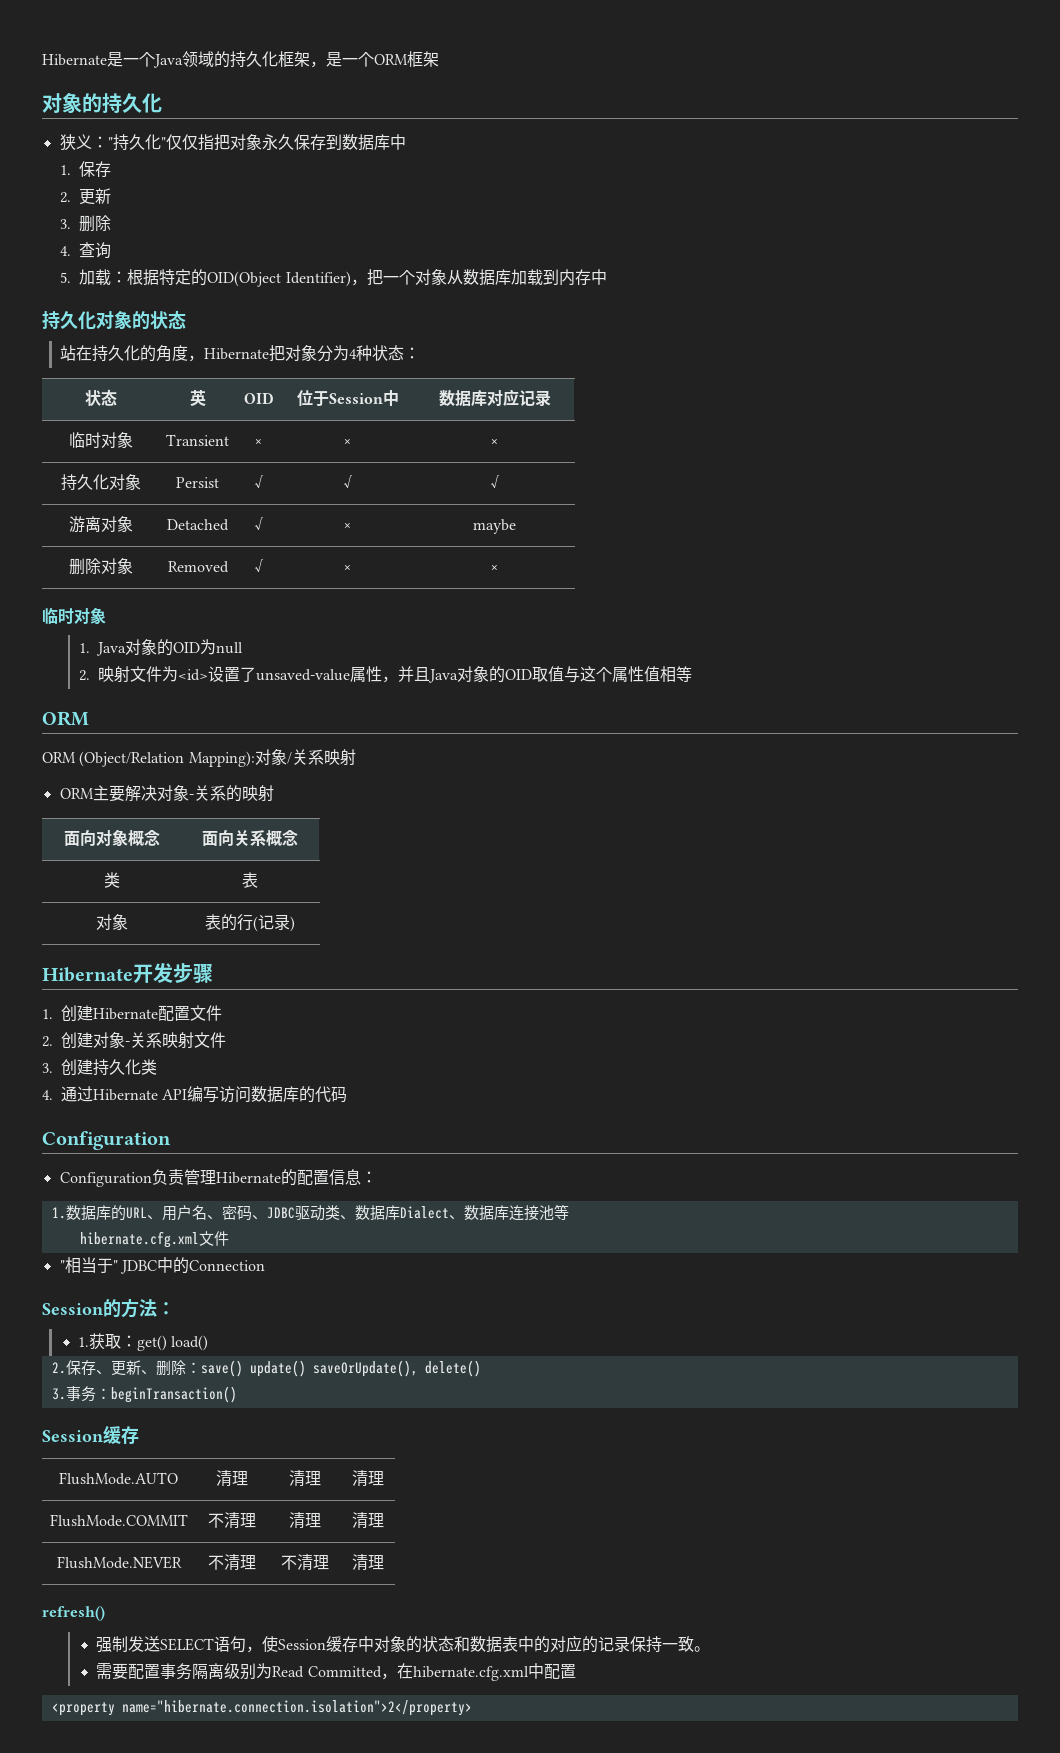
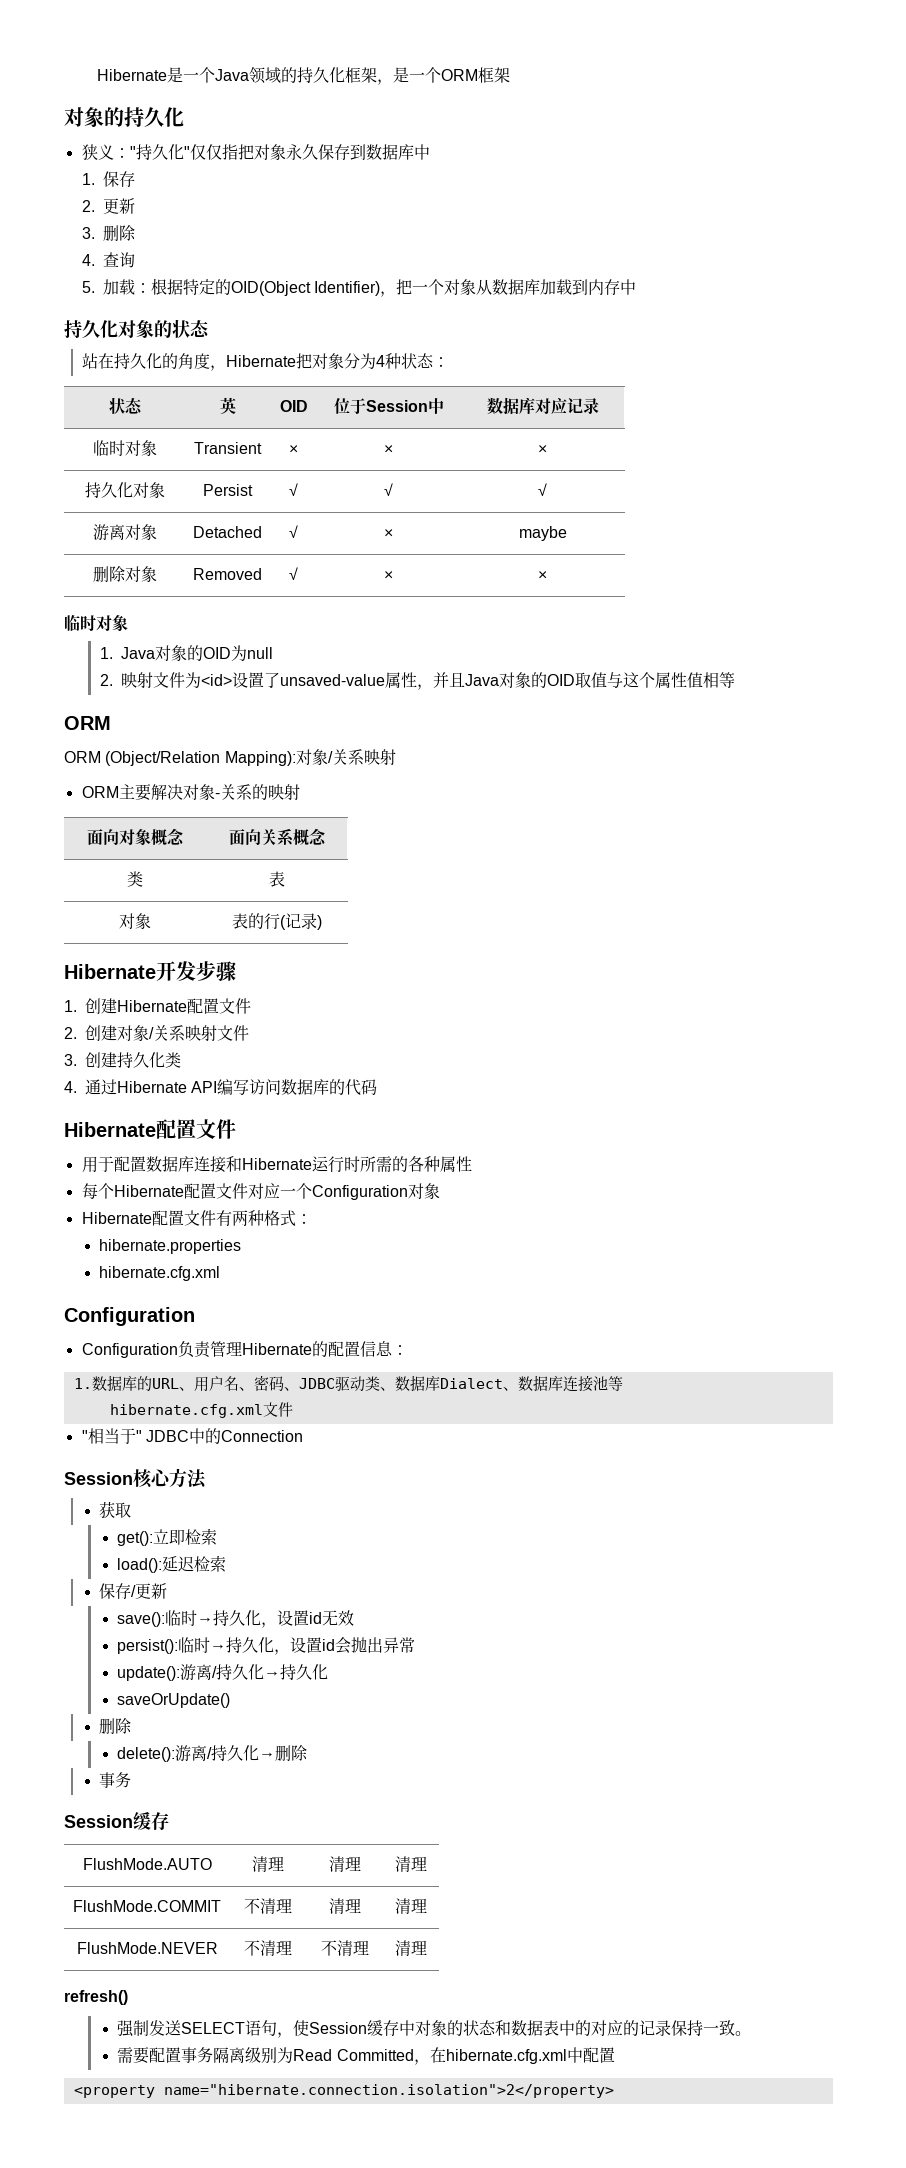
- 2.创建对象-关系映射文件
+ 2.创建对象/关系映射文件
  4.通过Hibernate API编写访问数据库的代码
+ Hibernate配置文件
+ 用于配置数据库连接和Hibernate运行时所需的各种属性
+ 每个Hibernate配置文件对应一个Configuration对象
+ Hibernate配置文件有两种格式：
+ hibernate.properties
+ hibernate.cfg.xml
- Session的方法：
- 1.获取：get() load()
- 2.保存、更新、删除：save() update() saveOrUpdate(), delete()
- 3.事务：beginTransaction()
+ Session核心方法
+ 获取
+ get():立即检索
+ load():延迟检索
+ 保存/更新
+ save():临时→持久化，设置id无效
+ persist():临时→持久化，设置id会抛出异常
+ update():游离/持久化→持久化
+ saveOrUpdate()
+ 删除
+ delete():游离/持久化→删除
+ 事务

